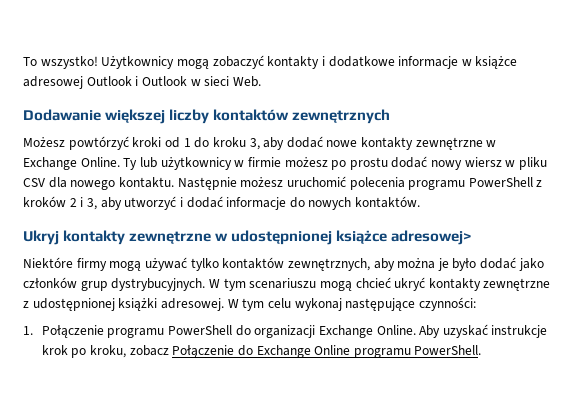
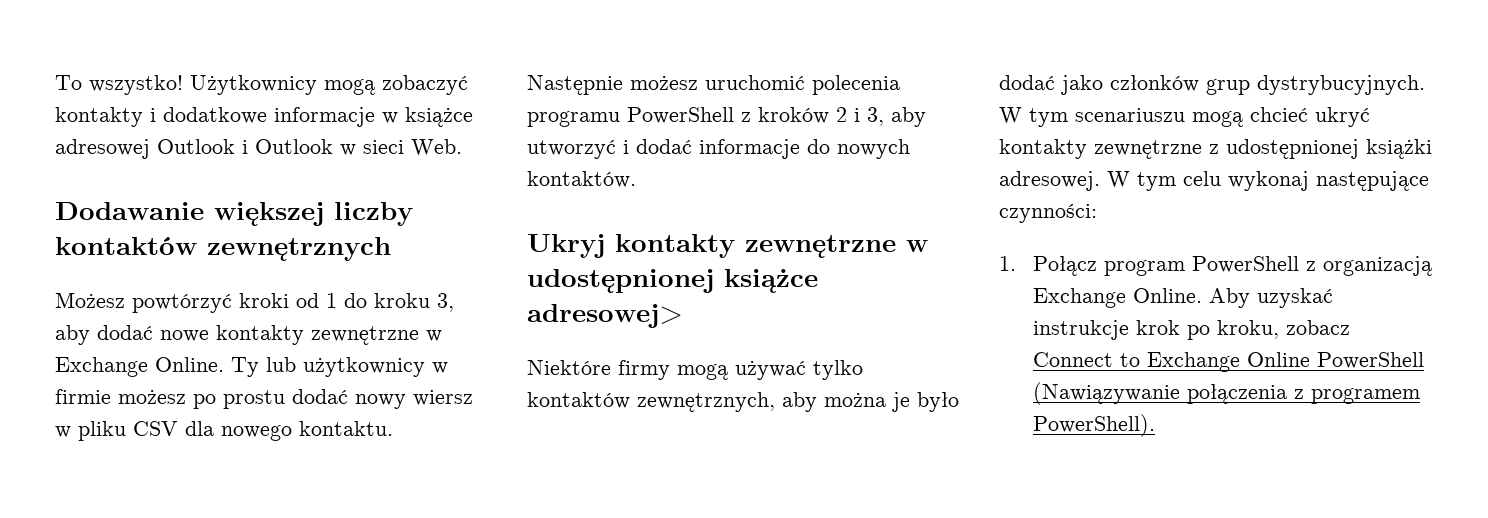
- 1. Połączenie programu PowerShell do organizacji Exchange Online.
+ 1. Połącz program PowerShell z organizacją Exchange Online.
- Aby uzyskać instrukcje krok po kroku, zobacz Połączenie do Exchange Online programu PowerShell.
+ Aby uzyskać instrukcje krok po kroku, zobacz Connect to Exchange Online PowerShell (Nawiązywanie połączenia z programem PowerShell).

